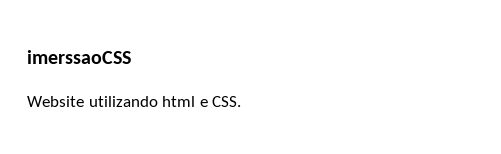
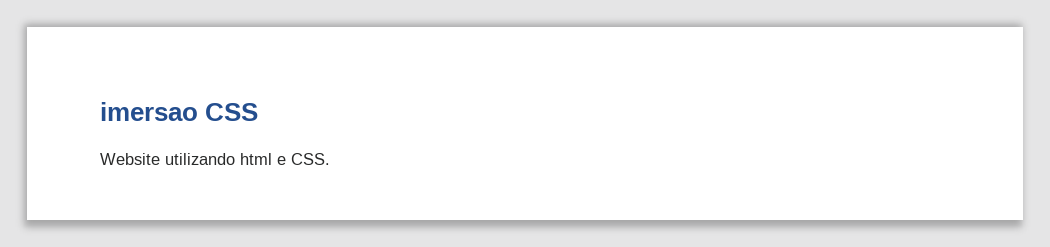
- imerssaoCSS
+ imersao CSS

